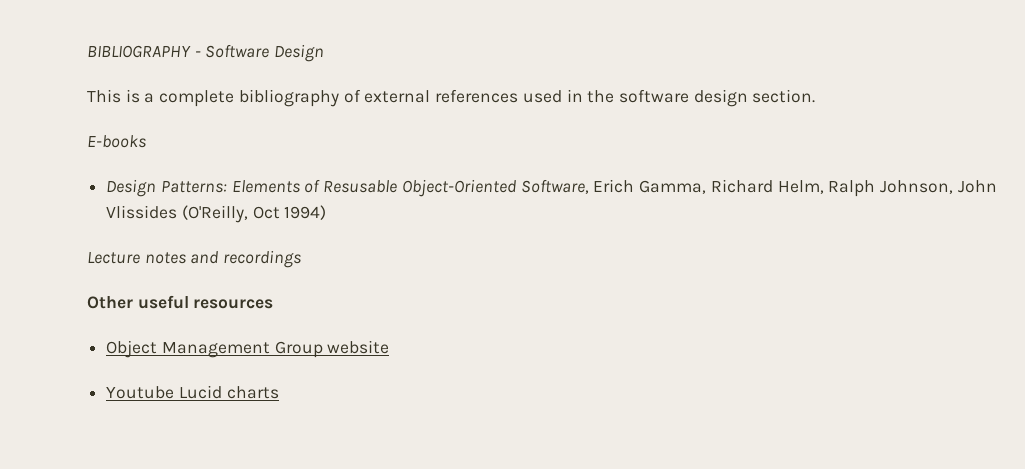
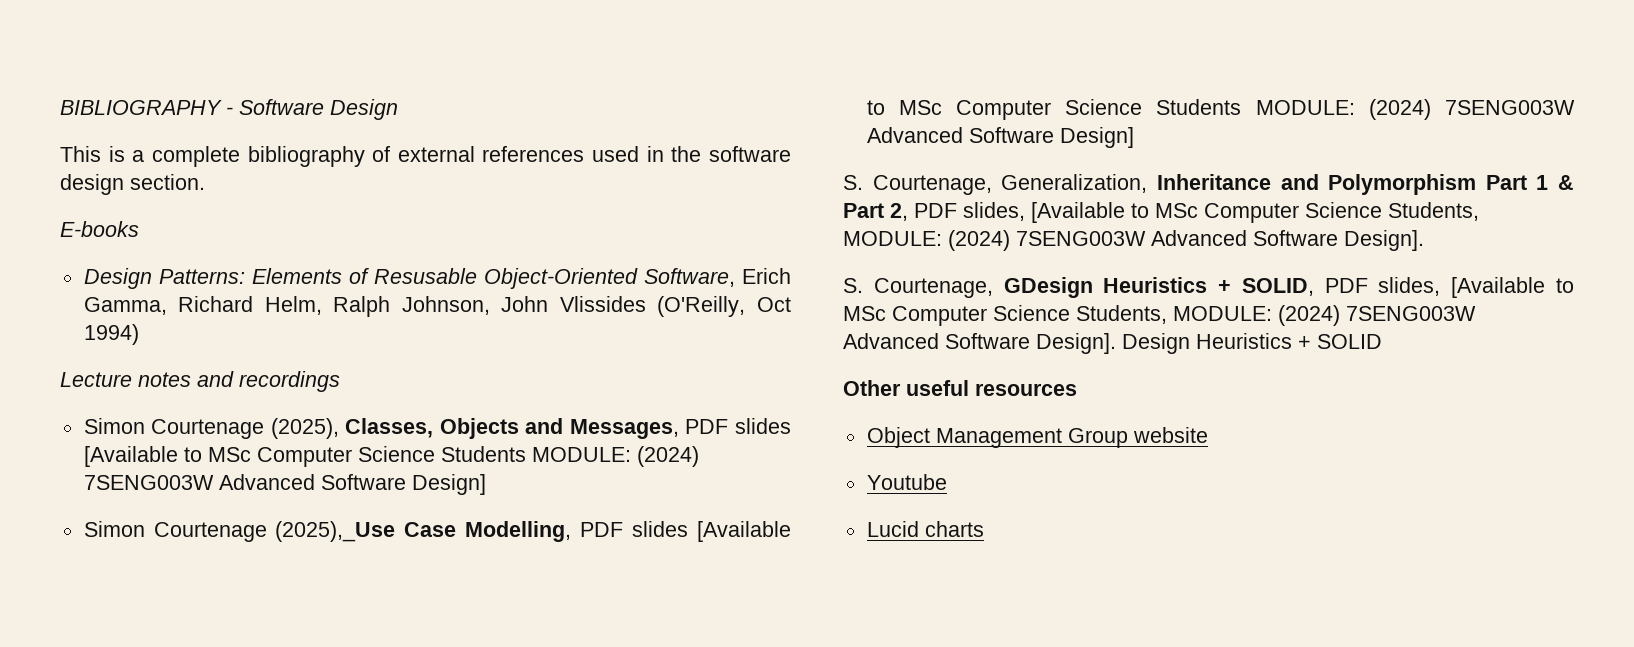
+ Simon Courtenage (2025), Classes, Objects and Messages, PDF slides [Available to MSc Computer Science Students MODULE: (2024) 7SENG003W Advanced Software Design]
+ Simon Courtenage (2025),_Use Case Modelling, PDF slides [Available to MSc Computer Science Students MODULE: (2024) 7SENG003W Advanced Software Design]
+ S. Courtenage, Generalization, Inheritance and Polymorphism Part 1 & Part 2, PDF slides, [Available to MSc Computer Science Students, MODULE: (2024) 7SENG003W Advanced Software Design].
+ S. Courtenage, GDesign Heuristics + SOLID, PDF slides, [Available to MSc Computer Science Students, MODULE: (2024) 7SENG003W Advanced Software Design]. Design Heuristics + SOLID
- Youtube Lucid charts
+ Youtube
+ Lucid charts

